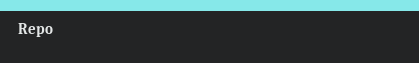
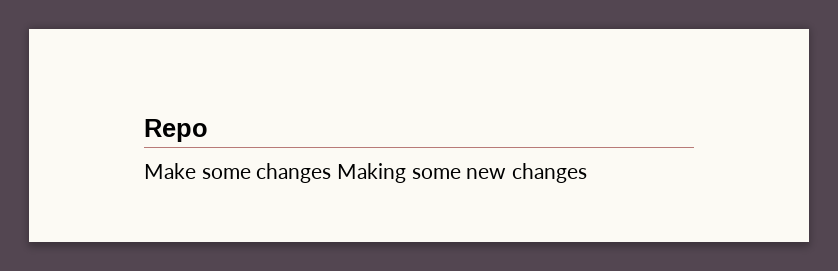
+ Make some changes Making some new changes

